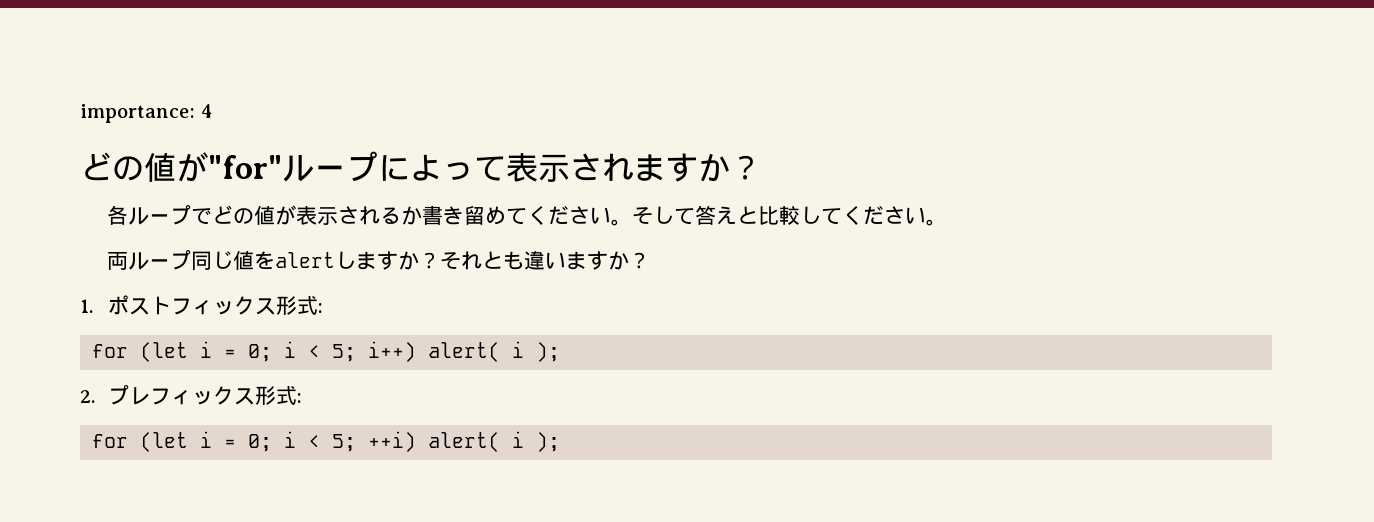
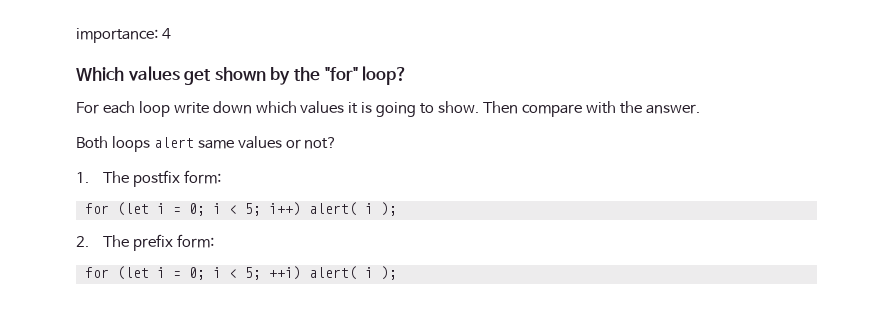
- どの値が"for"ループによって表示されますか？
- 各ループでどの値が表示されるか書き留めてください。そして答えと比較してください。
- 両ループ同じ値をalertしますか？それとも違いますか？
- 1.ポストフィックス形式:
+ Which values get shown by the "for" loop?
+ For each loop write down which values it is going to show. Then compare with the answer.
+ Both loops alert same values or not?
+ 1. The postfix form:
- 2.プレフィックス形式:
+ 2. The prefix form:

